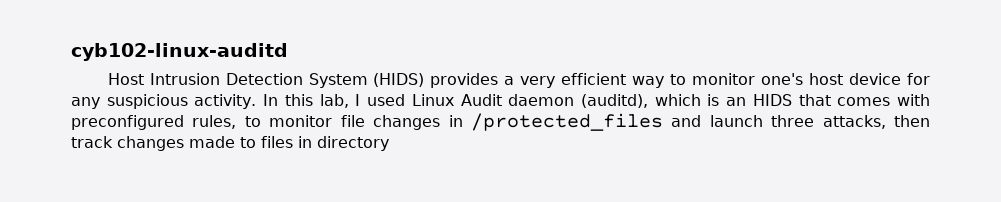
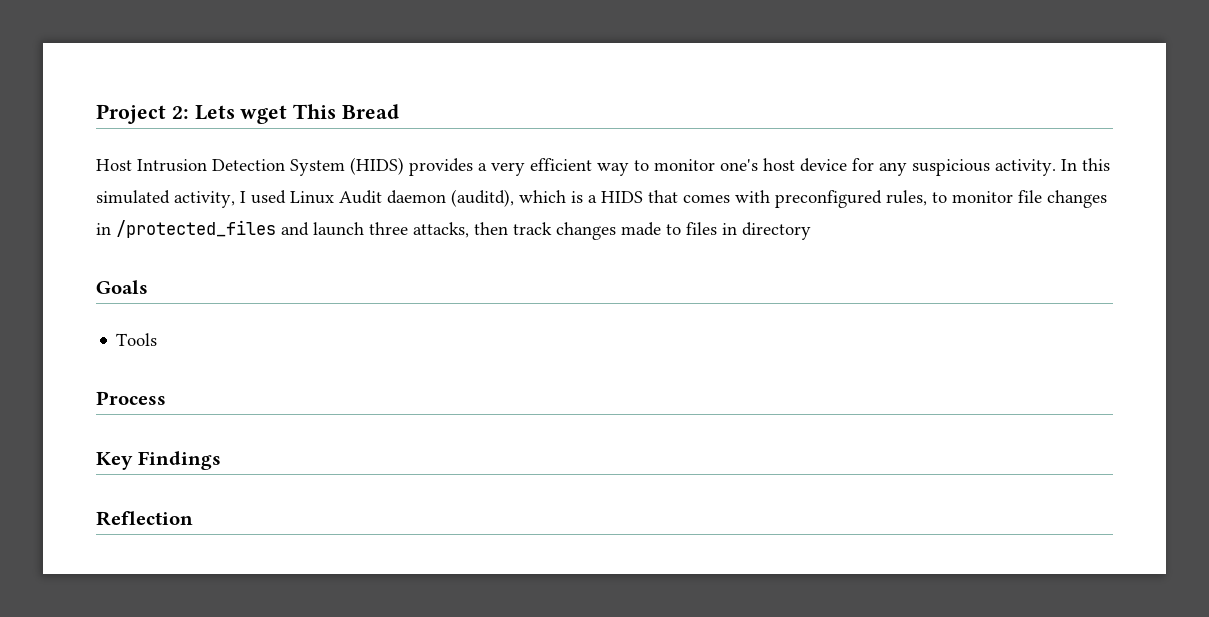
- cyb102-linux-auditd
+ Project 2: Lets wget This Bread
- In this lab, I used Linux Audit daemon (auditd), which is an HIDS that comes with preconfigured rules, to monitor file changes in /protected_files and launch three attacks, then track changes made to files in directory
+ In this simulated activity, I used Linux Audit daemon (auditd), which is a HIDS that comes with preconfigured rules, to monitor file changes in /protected_files and launch three attacks, then track changes made to files in directory
+ Goals
+ Tools
+ Process
+ Key Findings
+ Reflection

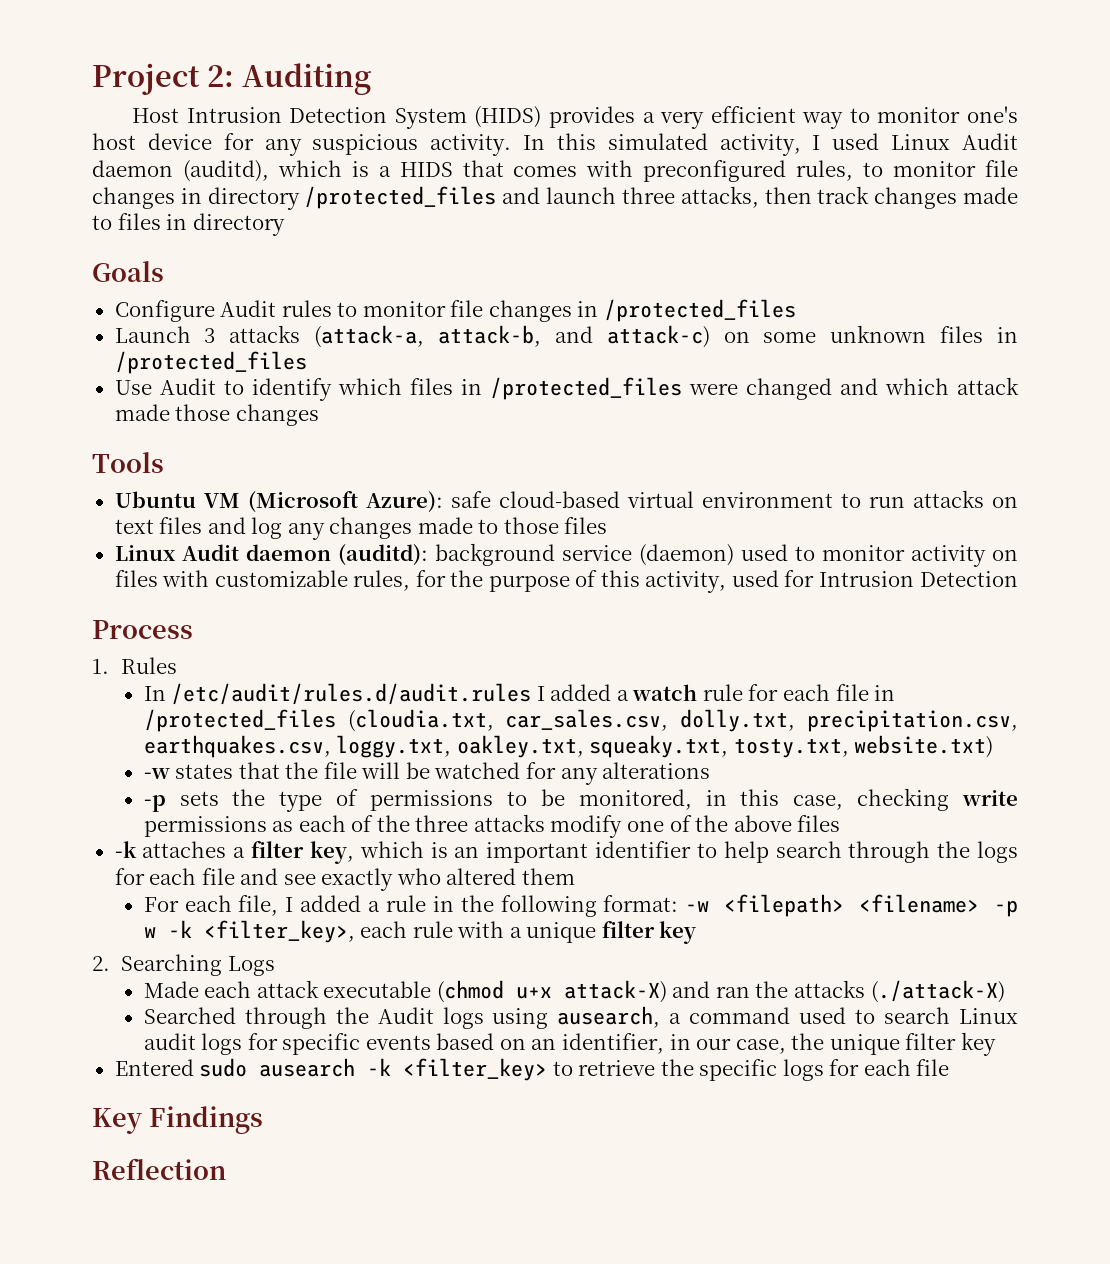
- Project 2: Lets wget This Bread
+ Project 2: Auditing
- In this simulated activity, I used Linux Audit daemon (auditd), which is a HIDS that comes with preconfigured rules, to monitor file changes in /protected_files and launch three attacks, then track changes made to files in directory
+ In this simulated activity, I used Linux Audit daemon (auditd), which is a HIDS that comes with preconfigured rules, to monitor file changes in directory /protected_files and launch three attacks, then track changes made to files in directory
+ Configure Audit rules to monitor file changes in /protected_files
+ Launch 3 attacks (attack-a, attack-b, and attack-c) on some unknown files in /protected_files
+ Use Audit to identify which files in /protected_files were changed and which attack made those changes
  Tools
+ Ubuntu VM (Microsoft Azure): safe cloud-based virtual environment to run attacks on text files and log any changes made to those files
+ Linux Audit daemon (auditd): background service (daemon) used to monitor activity on files with customizable rules, for the purpose of this activity, used for Intrusion Detection
  Process
+ 1. Rules
+ In /etc/audit/rules.d/audit.rules I added a watch rule for each file in /protected_files (cloudia.txt, car_sales.csv, dolly.txt, precipitation.csv, earthquakes.csv, loggy.txt, oakley.txt, squeaky.txt, tosty.txt, website.txt)
+ -w states that the file will be watched for any alterations
+ -p sets the type of permissions to be monitored, in this case, checking write permissions as each of the three attacks modify one of the above files
+ -k attaches a filter key, which is an important identifier to help search through the logs for each file and see exactly who altered them
+ For each file, I added a rule in the following format: -w <filepath> <filename> -p w -k <filter_key>, each rule with a unique filter key
+ 2. Searching Logs
+ Made each attack executable (chmod u+x attack-X) and ran the attacks (./attack-X)
+ Searched through the Audit logs using ausearch, a command used to search Linux audit logs for specific events based on an identifier, in our case, the unique filter key
+ Entered sudo ausearch -k <filter_key> to retrieve the specific logs for each file

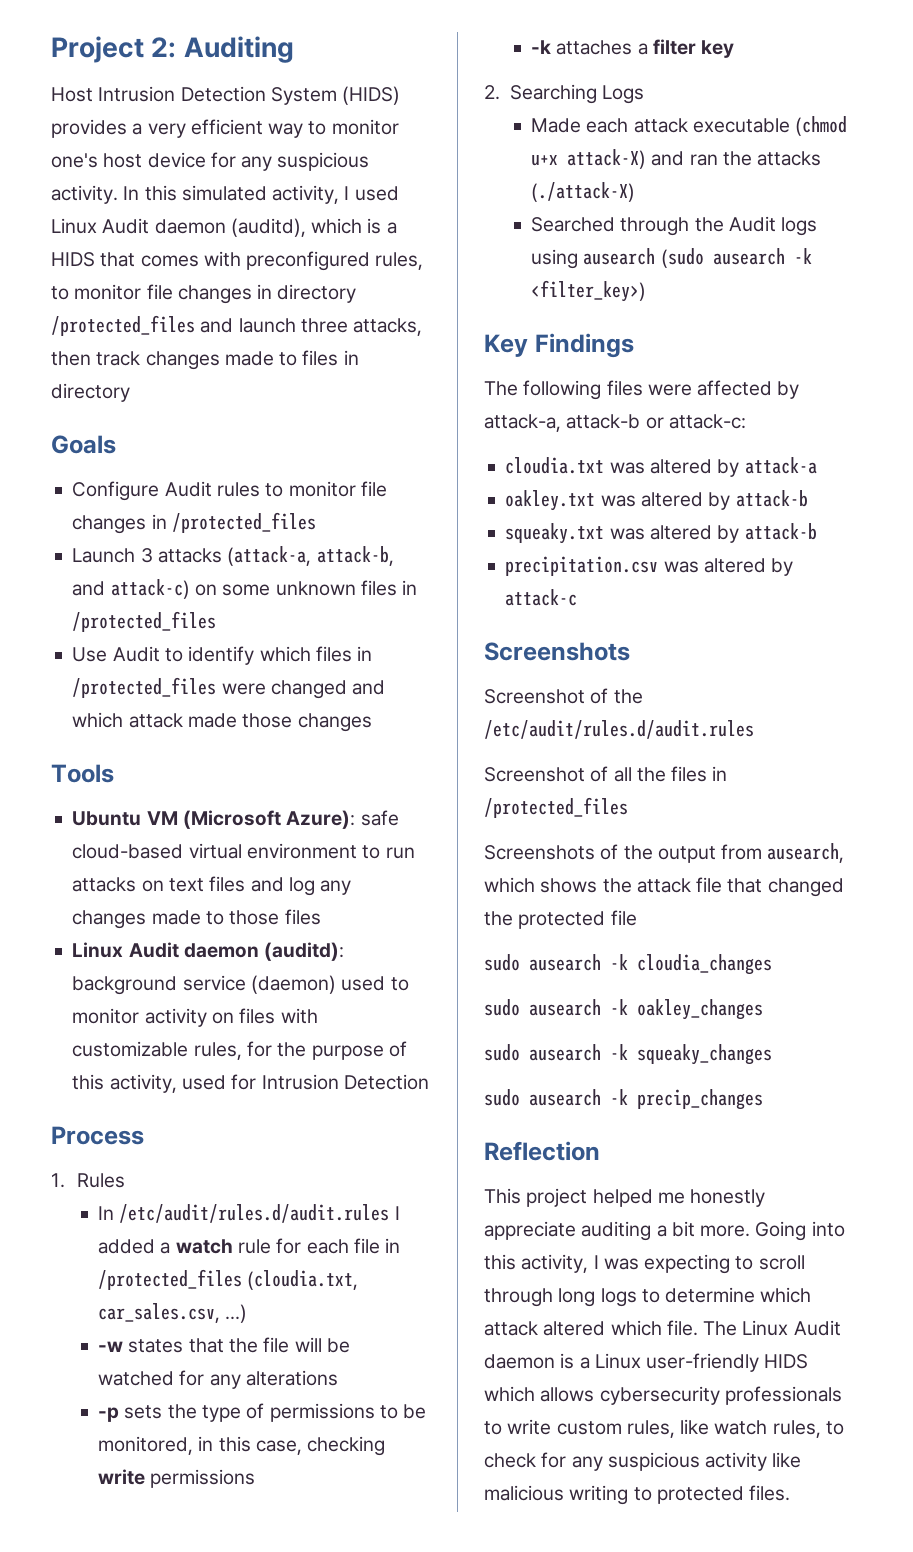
- In /etc/audit/rules.d/audit.rules I added a watch rule for each file in /protected_files (cloudia.txt, car_sales.csv, dolly.txt, precipitation.csv, earthquakes.csv, loggy.txt, oakley.txt, squeaky.txt, tosty.txt, website.txt)
+ In /etc/audit/rules.d/audit.rules I added a watch rule for each file in /protected_files (cloudia.txt, car_sales.csv, ...)
- -p sets the type of permissions to be monitored, in this case, checking write permissions as each of the three attacks modify one of the above files
- -k attaches a filter key, which is an important identifier to help search through the logs for each file and see exactly who altered them
- For each file, I added a rule in the following format: -w <filepath> <filename> -p w -k <filter_key>, each rule with a unique filter key
+ -p sets the type of permissions to be monitored, in this case, checking write permissions
+ -k attaches a filter key
- Searched through the Audit logs using ausearch, a command used to search Linux audit logs for specific events based on an identifier, in our case, the unique filter key
- Entered sudo ausearch -k <filter_key> to retrieve the specific logs for each file
+ Searched through the Audit logs using ausearch (sudo ausearch -k <filter_key>)
  Key Findings
+ The following files were affected by attack-a, attack-b or attack-c:
+ cloudia.txt was altered by attack-a
+ oakley.txt was altered by attack-b
+ squeaky.txt was altered by attack-b
+ precipitation.csv was altered by attack-c
+ Screenshots
+ Screenshot of the /etc/audit/rules.d/audit.rules
+ Screenshot of all the files in /protected_files
+ Screenshots of the output from ausearch, which shows the attack file that changed the protected file
+ sudo ausearch -k cloudia_changes
+ sudo ausearch -k oakley_changes
+ sudo ausearch -k squeaky_changes
+ sudo ausearch -k precip_changes
  Reflection
+ This project helped me honestly appreciate auditing a bit more. Going into this activity, I was expecting to scroll through long logs to determine which attack altered which file. The Linux Audit daemon is a Linux user-friendly HIDS which allows cybersecurity professionals to write custom rules, like watch rules, to check for any suspicious activity like malicious writing to protected files.

